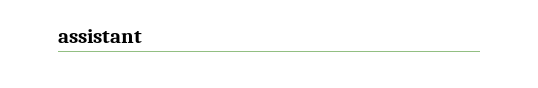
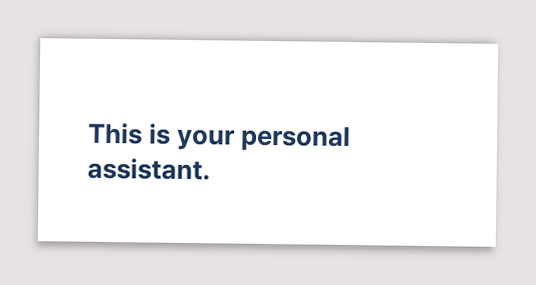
- assistant
+ This is your personal assistant.

